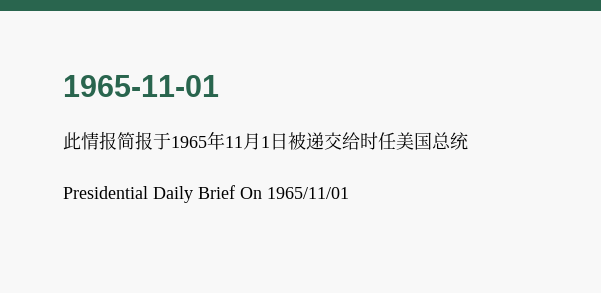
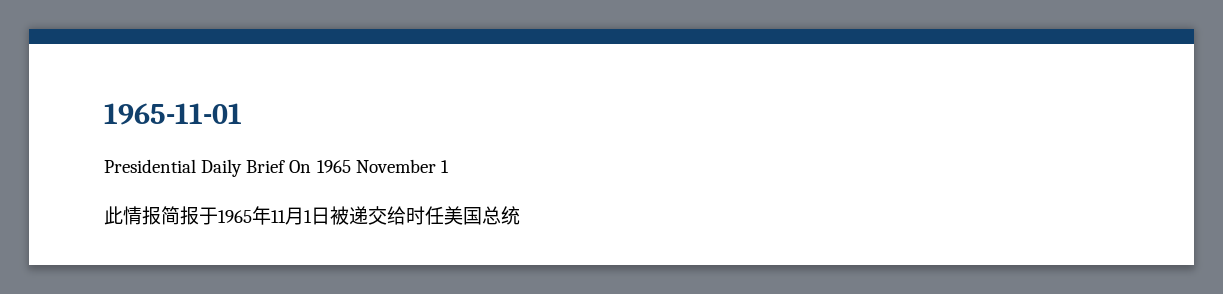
+ Presidential Daily Brief On 1965 November 1
- Presidential Daily Brief On 1965/11/01

